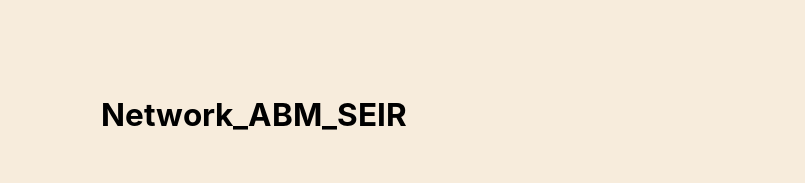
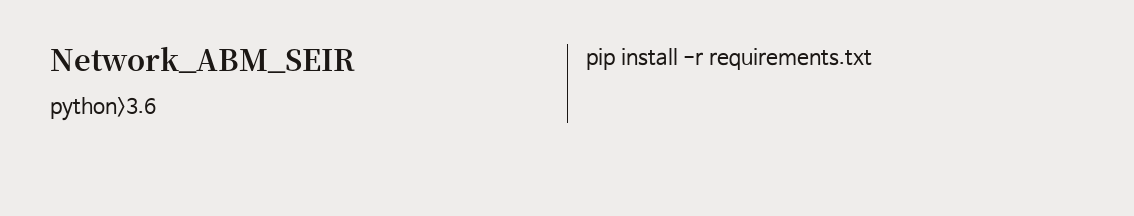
+ python>3.6
+ pip install -r requirements.txt

